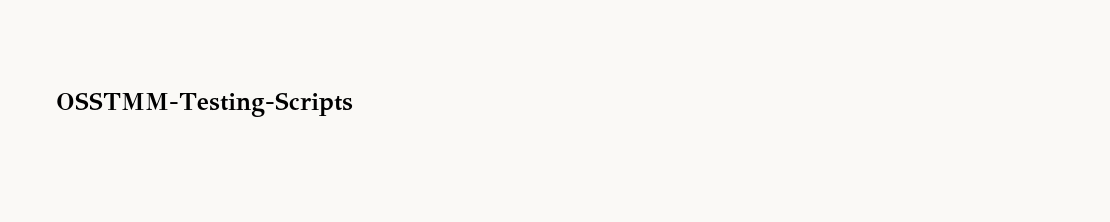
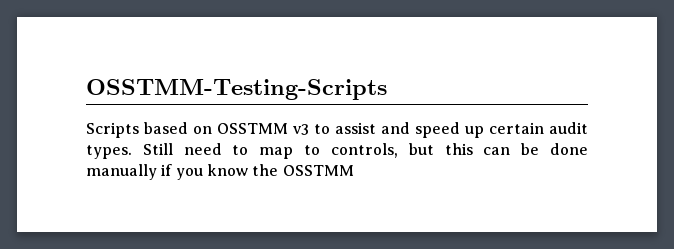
+ Scripts based on OSSTMM v3 to assist and speed up certain audit types. Still need to map to controls, but this can be done manually if you know the OSSTMM

